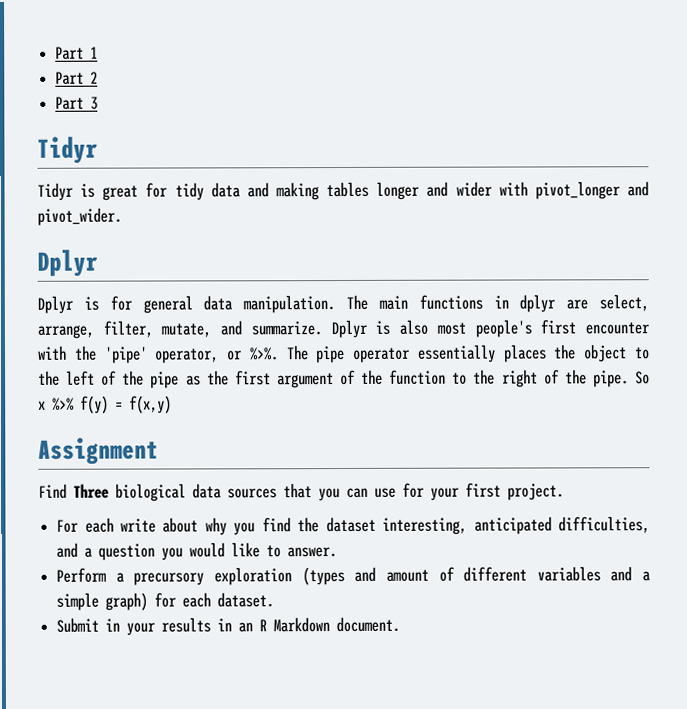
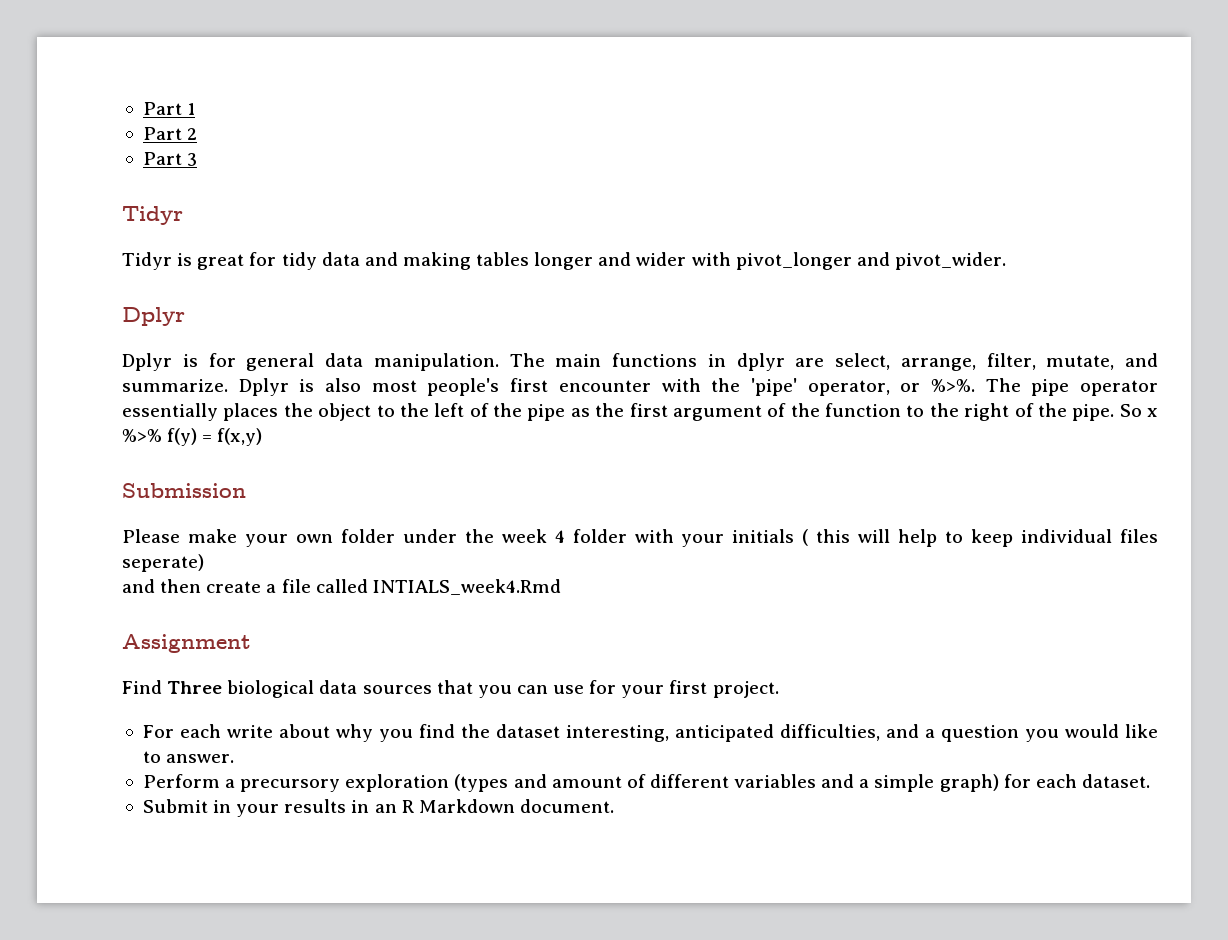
+ Submission
+ Please make your own folder under the week 4 folder with your initials ( this will help to keep individual files seperate)
+ and then create a file called INTIALS_week4.Rmd

